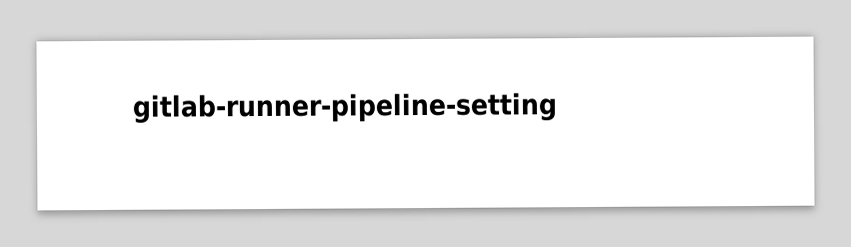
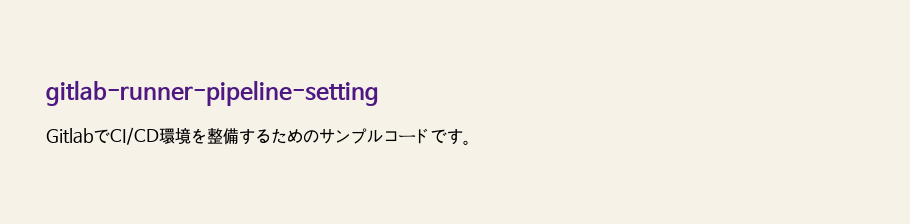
+ GitlabでCI/CD環境を整備するためのサンプルコードです。

